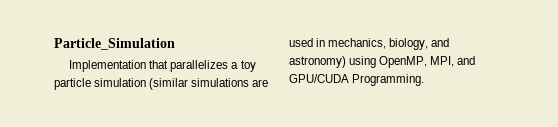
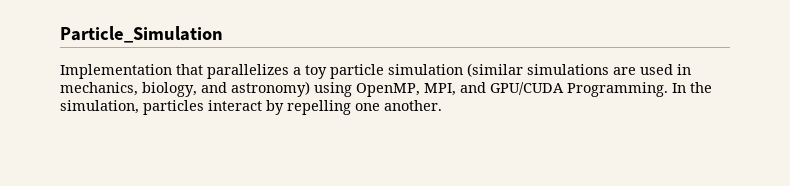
+ In the simulation, particles interact by repelling one another.

